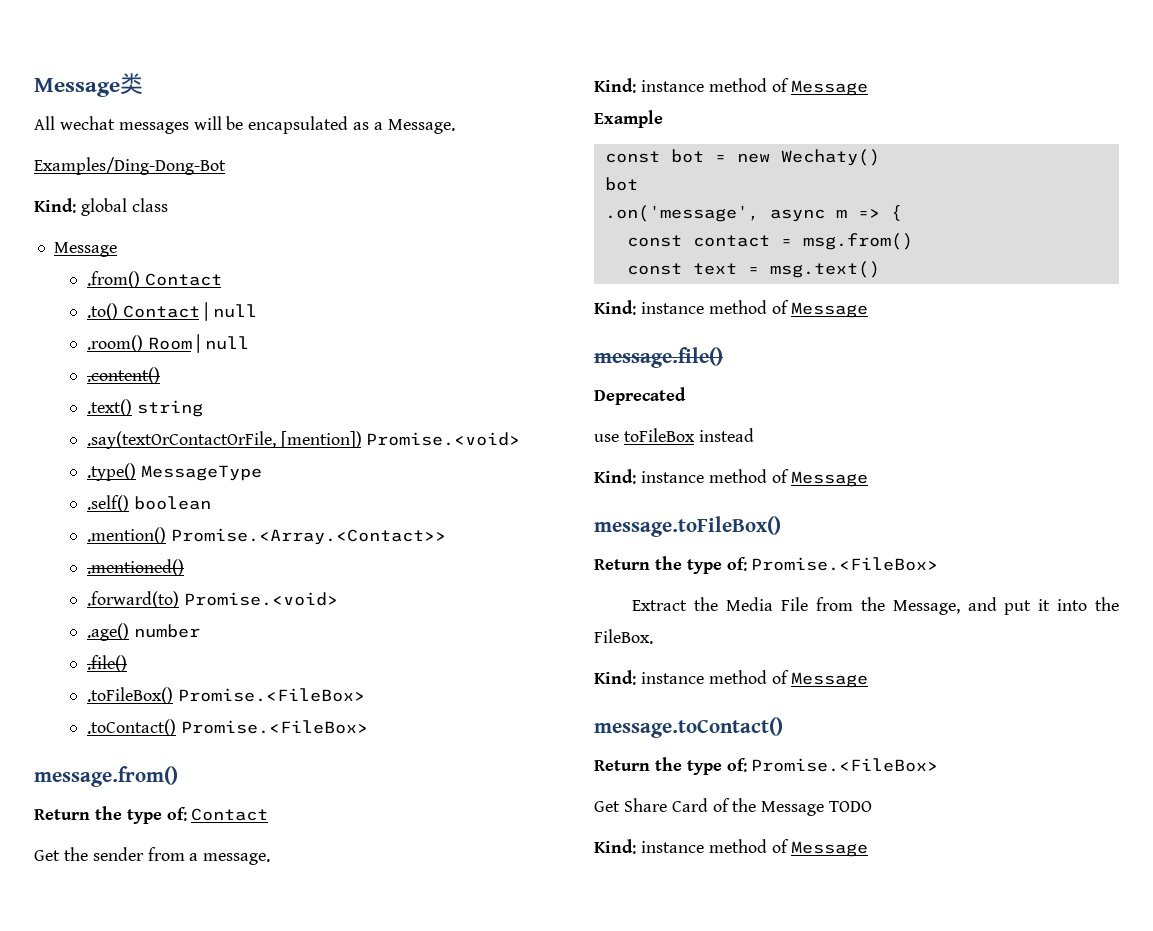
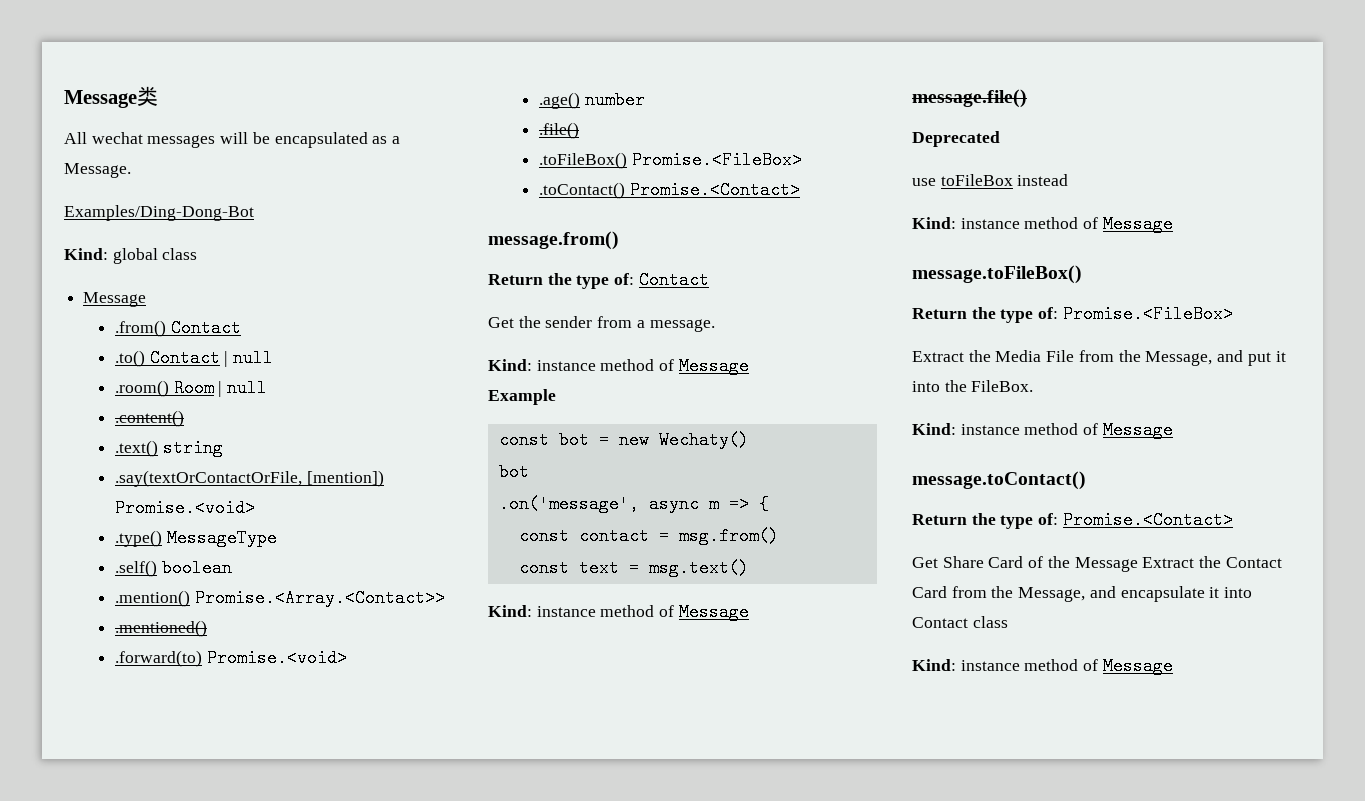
- .toContact() Promise.<FileBox>
+ .toContact() Promise.<Contact>
  message.toContact()
- Return the type of: Promise.<FileBox>
+ Return the type of: Promise.<Contact>
- Get Share Card of the Message TODO
+ Get Share Card of the Message Extract the Contact Card from the Message, and encapsulate it into Contact class

